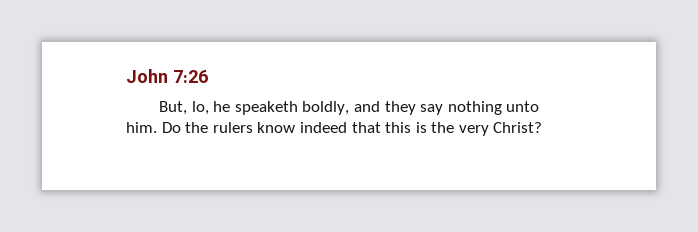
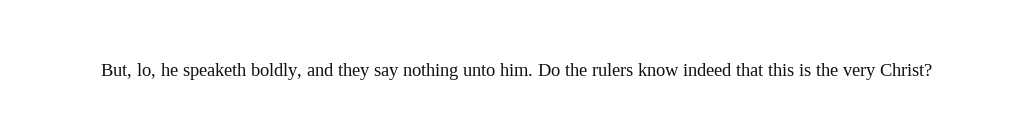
- John 7:26

